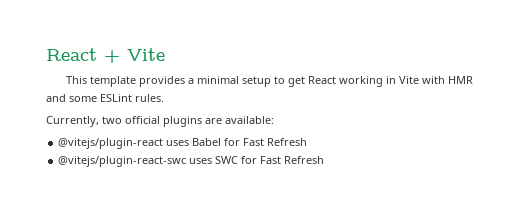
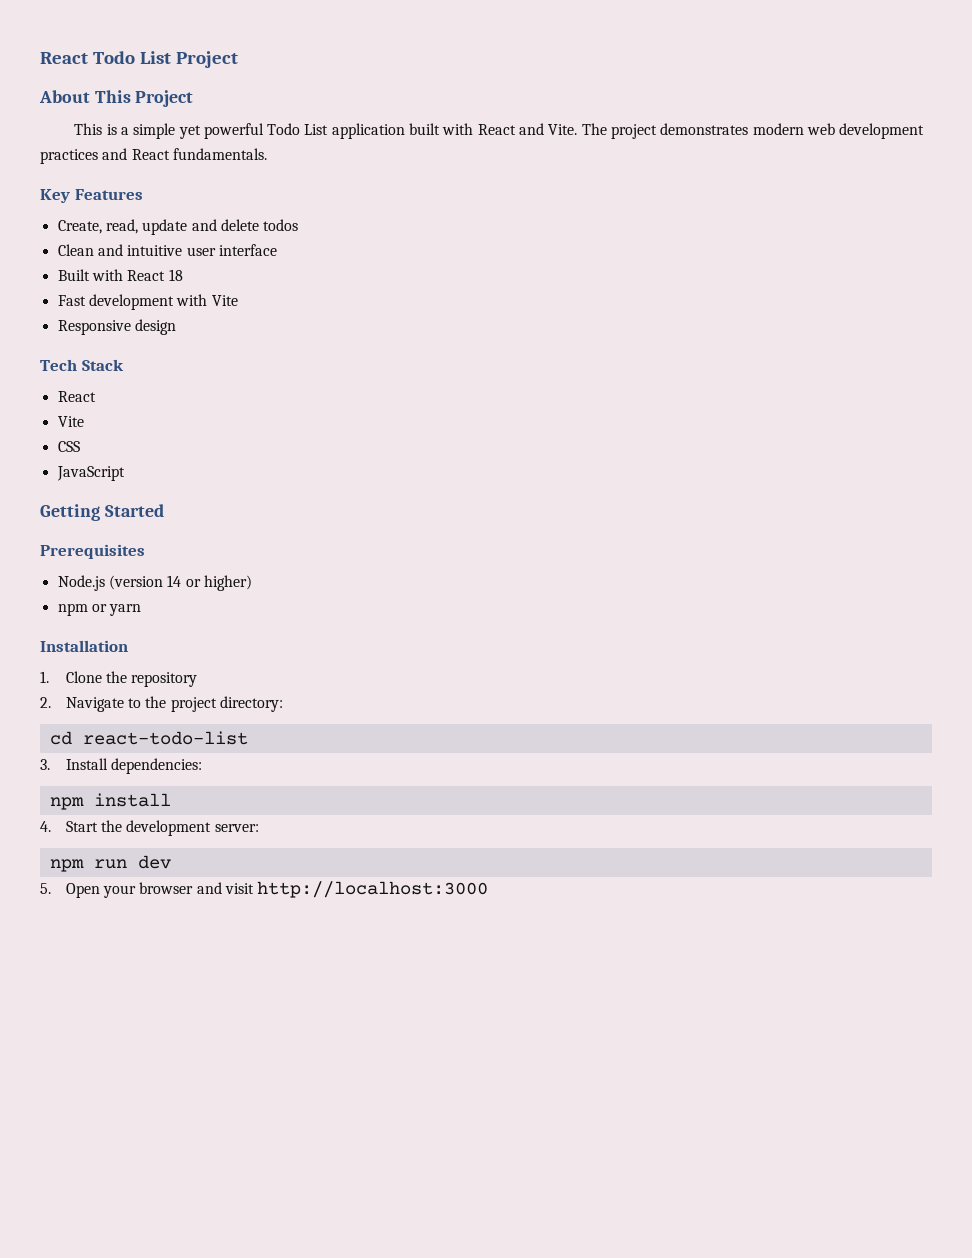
- React + Vite
- This template provides a minimal setup to get React working in Vite with HMR and some ESLint rules.
- Currently, two official plugins are available:
- @vitejs/plugin-react uses Babel for Fast Refresh
- @vitejs/plugin-react-swc uses SWC for Fast Refresh
+ React Todo List Project
+ About This Project
+ This is a simple yet powerful Todo List application built with React and Vite. The project demonstrates modern web development practices and React fundamentals.
+ Key Features
+ Create, read, update and delete todos
+ Clean and intuitive user interface
+ Built with React 18
+ Fast development with Vite
+ Responsive design
+ Tech Stack
+ React
+ Vite
+ CSS
+ JavaScript
+ Getting Started
+ Prerequisites
+ Node.js (version 14 or higher)
+ npm or yarn
+ Installation
+ 1. Clone the repository
+ 2. Navigate to the project directory:
+ cd react-todo-list
+ 3. Install dependencies:
+ npm install
+ 4. Start the development server:
+ npm run dev
+ 5. Open your browser and visit http://localhost:3000

